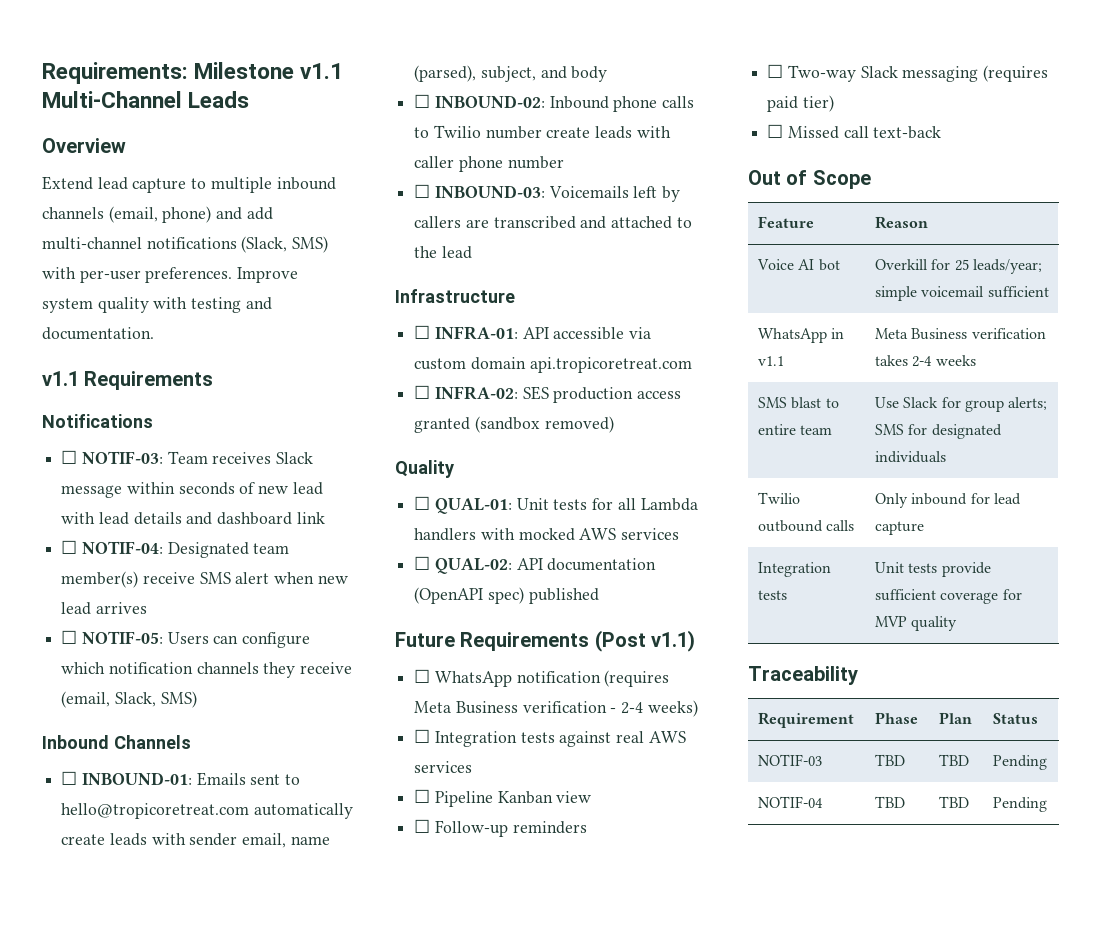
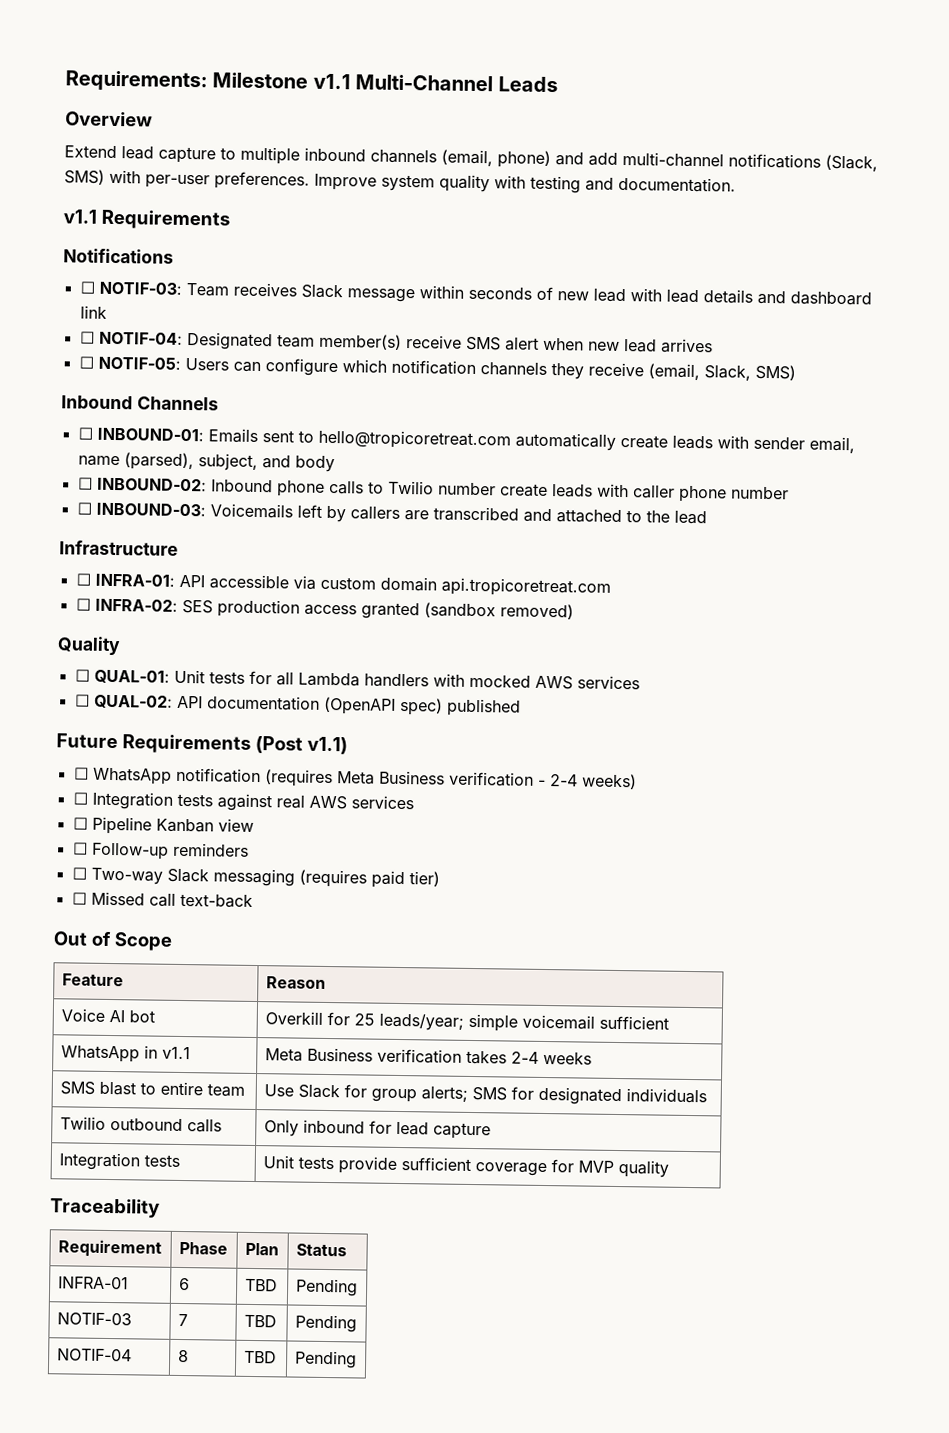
+ INFRA-01 | 6 | TBD | Pending
- NOTIF-03 | TBD | TBD | Pending
+ NOTIF-03 | 7 | TBD | Pending
- NOTIF-04 | TBD | TBD | Pending
+ NOTIF-04 | 8 | TBD | Pending

